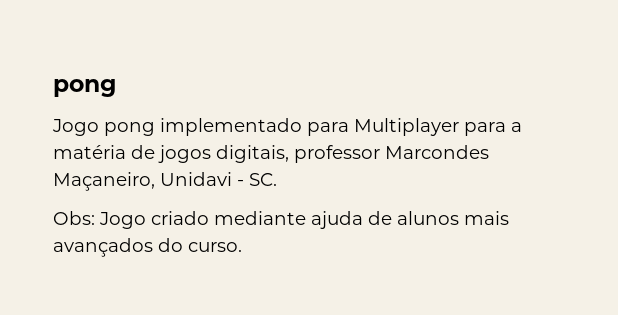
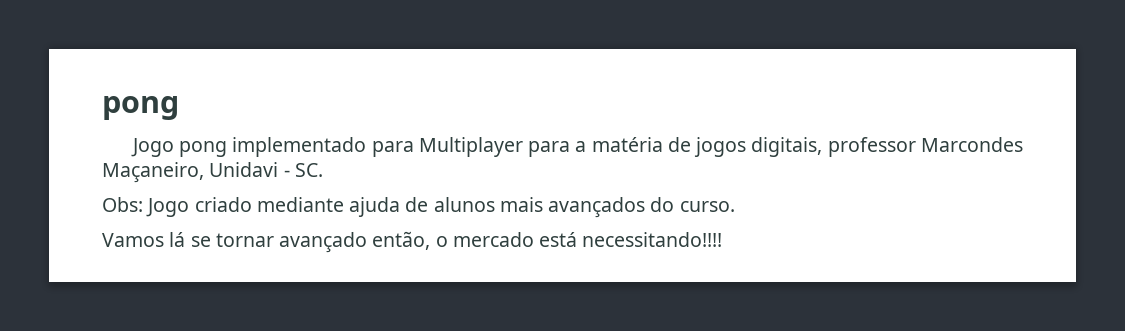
+ Vamos lá se tornar avançado então, o mercado está necessitando!!!!

